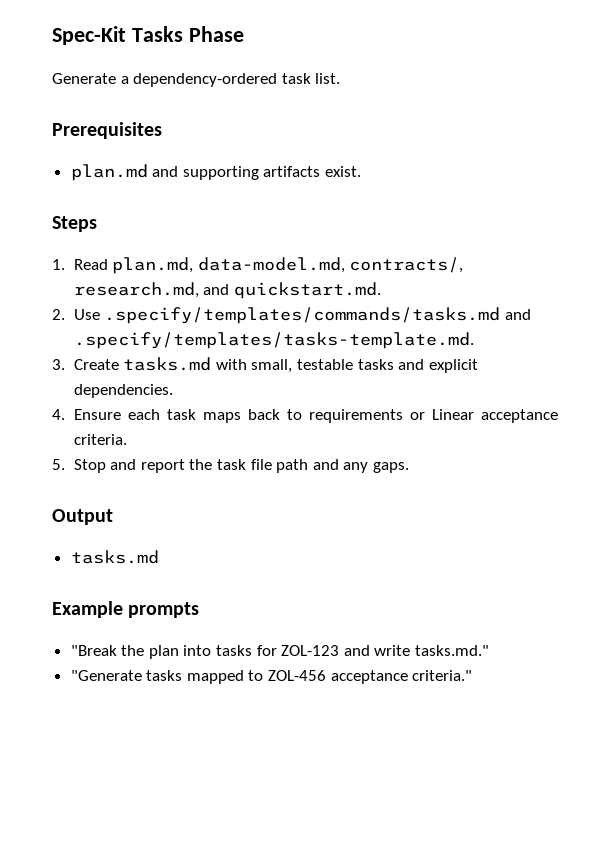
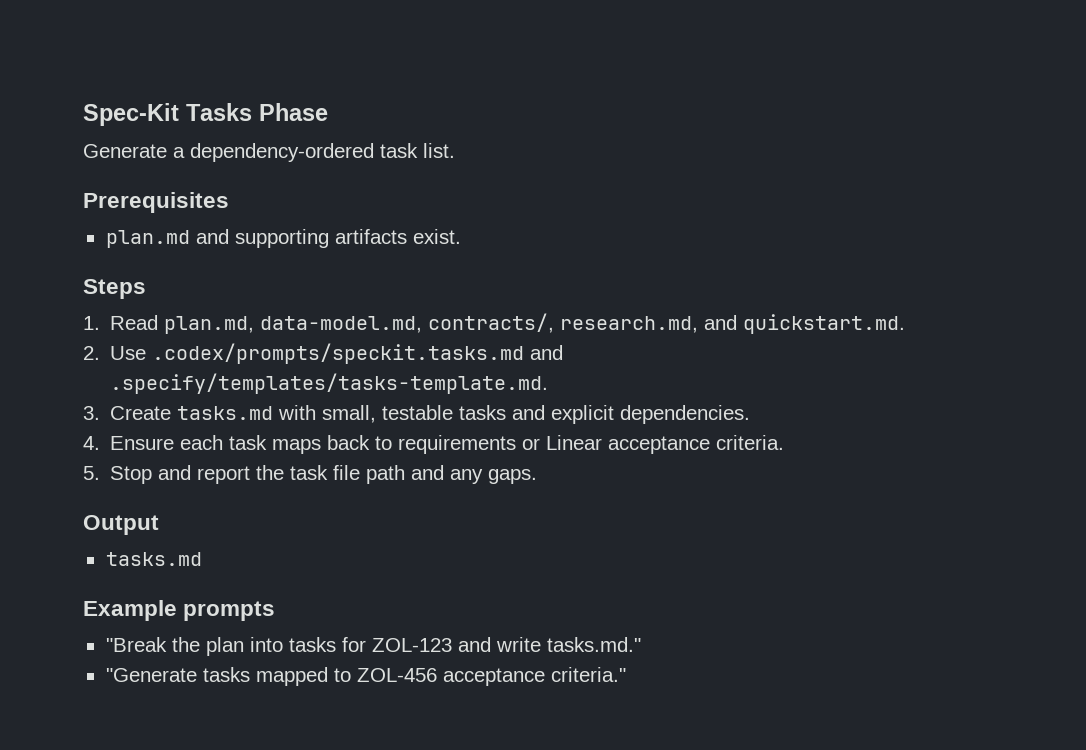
- 2. Use .specify/templates/commands/tasks.md and .specify/templates/tasks-template.md.
+ 2. Use .codex/prompts/speckit.tasks.md and .specify/templates/tasks-template.md.

